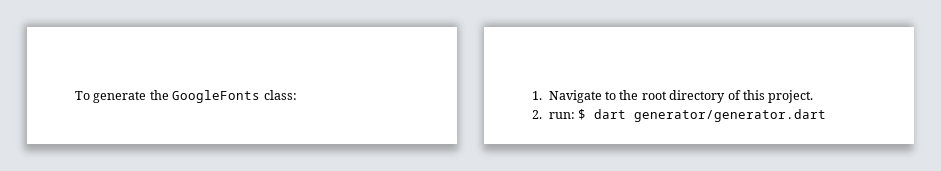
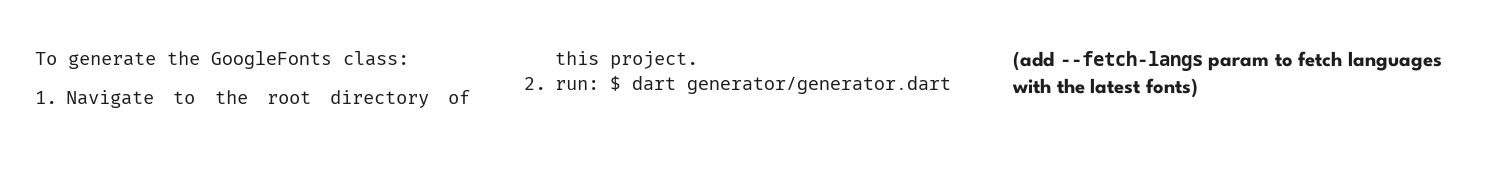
+ (add --fetch-langs param to fetch languages with the latest fonts)

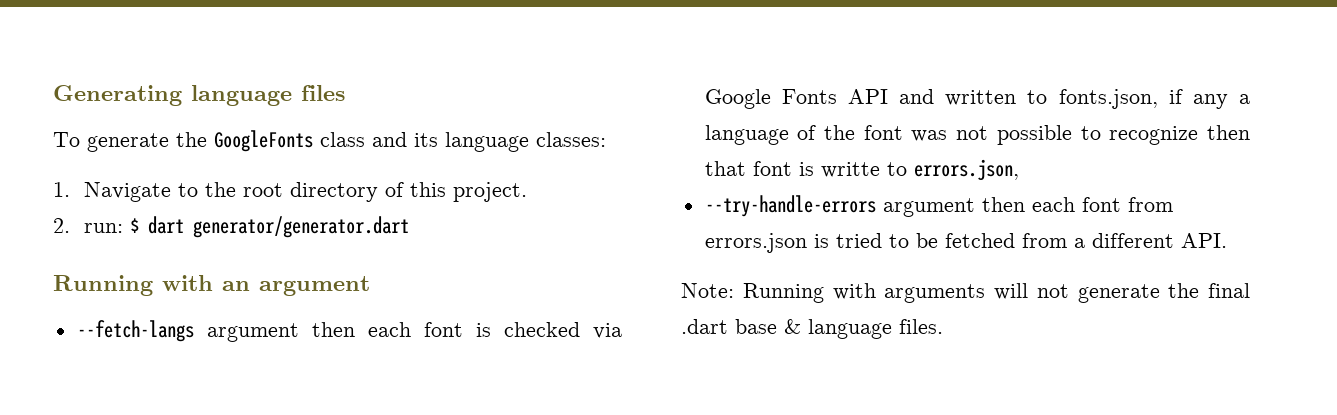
+ Generating language files
- To generate the GoogleFonts class:
+ To generate the GoogleFonts class and its language classes:
- (add --fetch-langs param to fetch languages with the latest fonts)
+ Running with an argument
+ --fetch-langs argument then each font is checked via Google Fonts API and written to fonts.json, if any a language of the font was not possible to recognize then that font is writte to errors.json,
+ --try-handle-errors argument then each font from errors.json is tried to be fetched from a different API.
+ Note: Running with arguments will not generate the final .dart base & language files.

